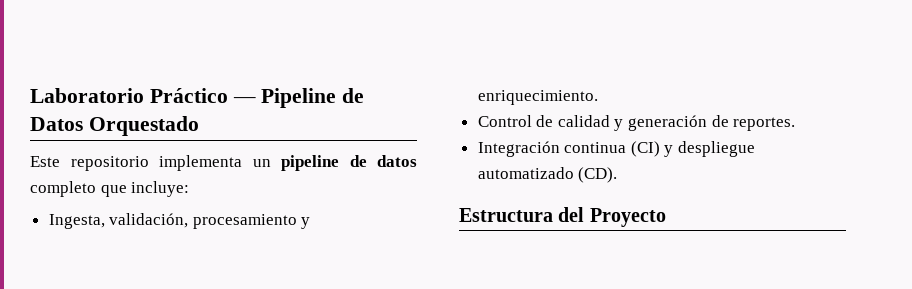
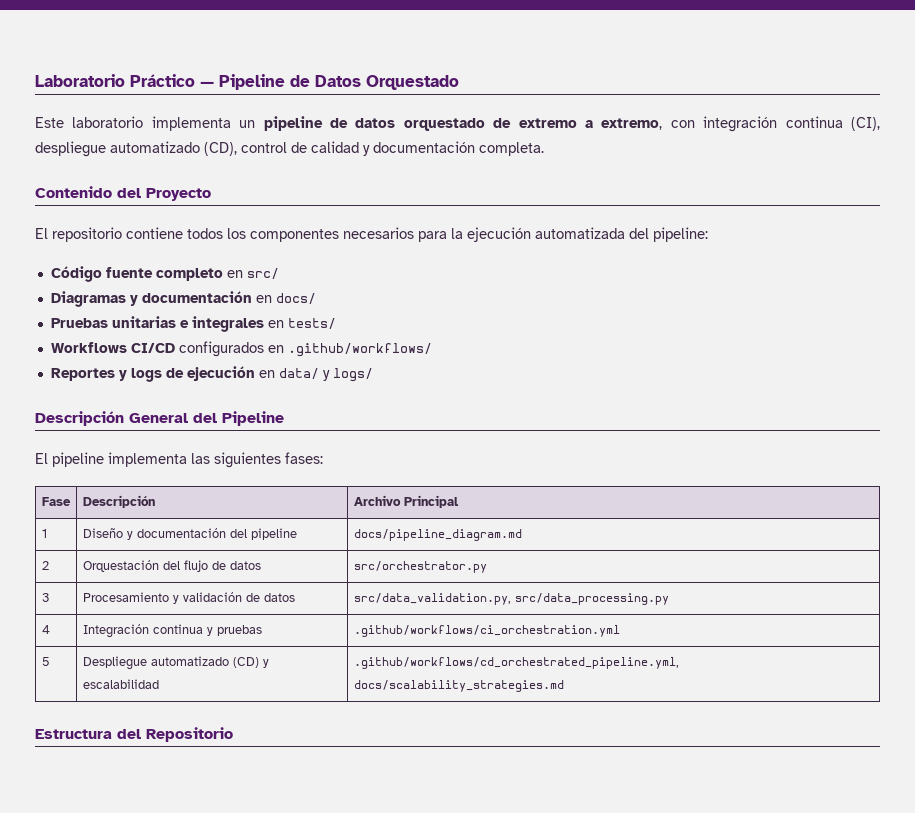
- Este repositorio implementa un pipeline de datos completo que incluye:
- Ingesta, validación, procesamiento y enriquecimiento.
- Control de calidad y generación de reportes.
- Integración continua (CI) y despliegue automatizado (CD).
+ Este laboratorio implementa un pipeline de datos orquestado de extremo a extremo, con integración continua (CI), despliegue automatizado (CD), control de calidad y documentación completa.
+ Contenido del Proyecto
+ El repositorio contiene todos los componentes necesarios para la ejecución automatizada del pipeline:
+ Código fuente completo en src/
+ Diagramas y documentación en docs/
+ Pruebas unitarias e integrales en tests/
+ Workflows CI/CD configurados en .github/workflows/
+ Reportes y logs de ejecución en data/ y logs/
+ Descripción General del Pipeline
+ El pipeline implementa las siguientes fases:
+ Fase | Descripción | Archivo Principal
+ 1 | Diseño y documentación del pipeline | docs/pipeline_diagram.md
+ 2 | Orquestación del flujo de datos | src/orchestrator.py
+ 3 | Procesamiento y validación de datos | src/data_validation.py, src/data_processing.py
+ 4 | Integración continua y pruebas | .github/workflows/ci_orchestration.yml
+ 5 | Despliegue automatizado (CD) y escalabilidad | .github/workflows/cd_orchestrated_pipeline.yml, docs/scalability_strategies.md
- Estructura del Proyecto
+ Estructura del Repositorio

